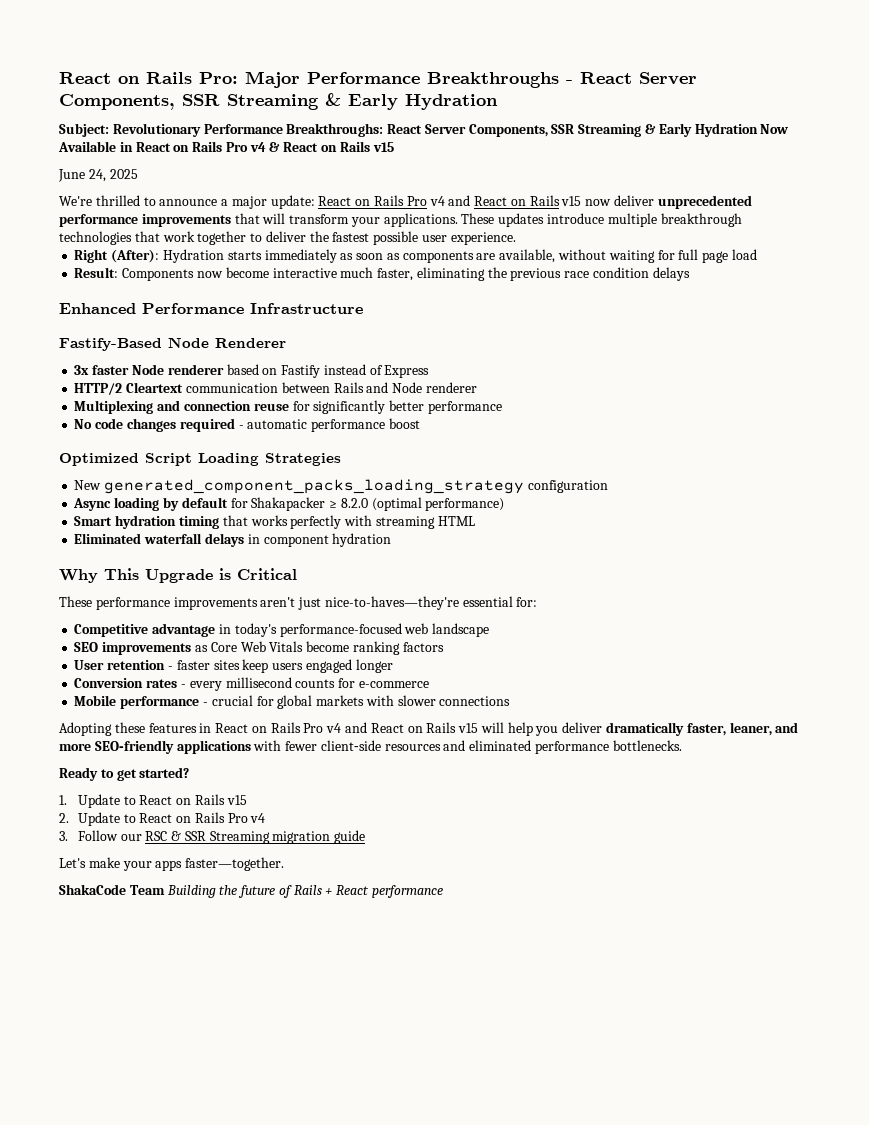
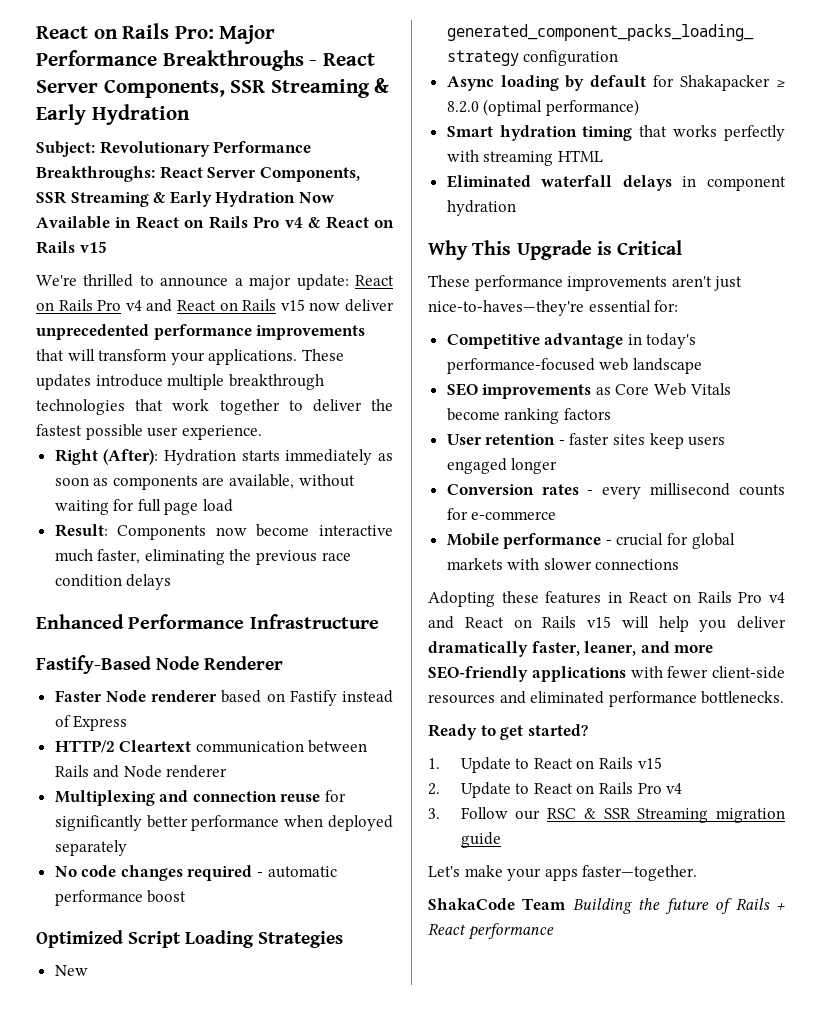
- June 24, 2025
- 3x faster Node renderer based on Fastify instead of Express
+ Faster Node renderer based on Fastify instead of Express
- Multiplexing and connection reuse for significantly better performance
+ Multiplexing and connection reuse for significantly better performance when deployed separately

